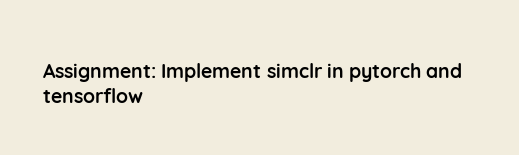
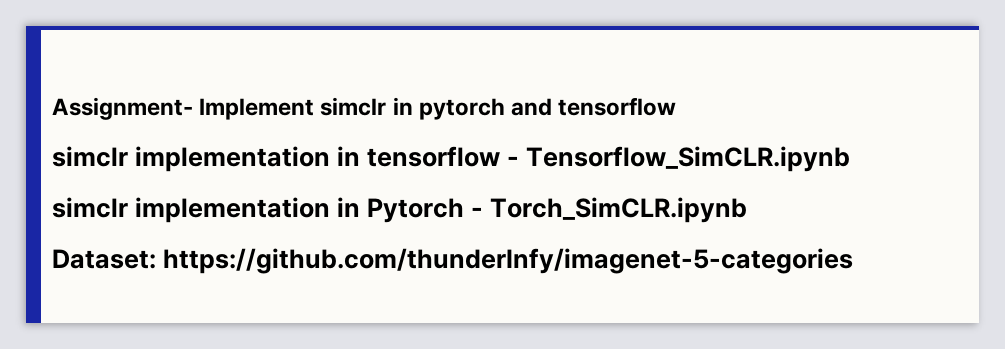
- Assignment: Implement simclr in pytorch and tensorflow
+ Assignment- Implement simclr in pytorch and tensorflow
+ simclr implementation in tensorflow - Tensorflow_SimCLR.ipynb
+ simclr implementation in Pytorch - Torch_SimCLR.ipynb
+ Dataset: https://github.com/thunderInfy/imagenet-5-categories

